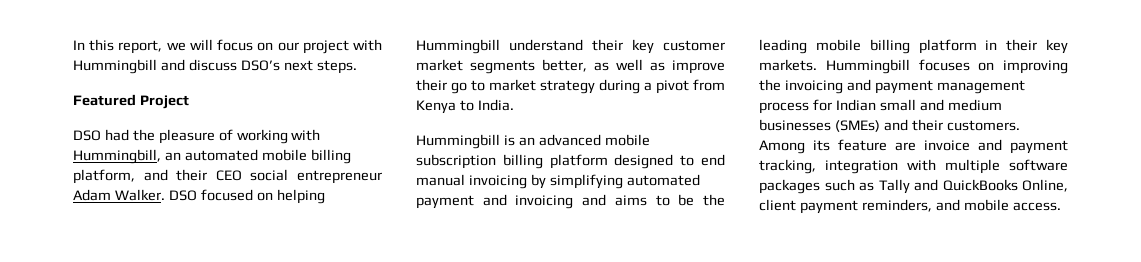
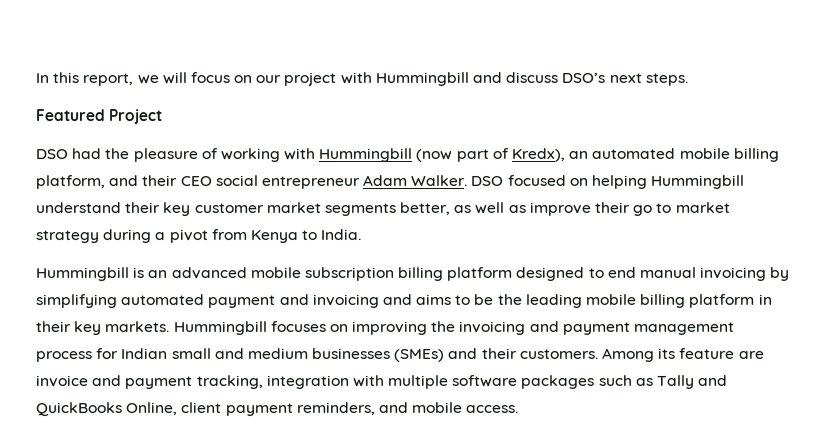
- DSO had the pleasure of working with Hummingbill, an automated mobile billing platform, and their CEO social entrepreneur Adam Walker.
+ DSO had the pleasure of working with Hummingbill (now part of Kredx), an automated mobile billing platform, and their CEO social entrepreneur Adam Walker.

